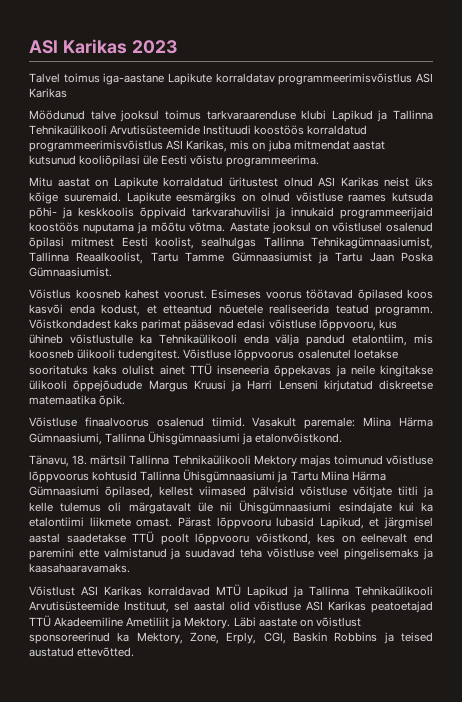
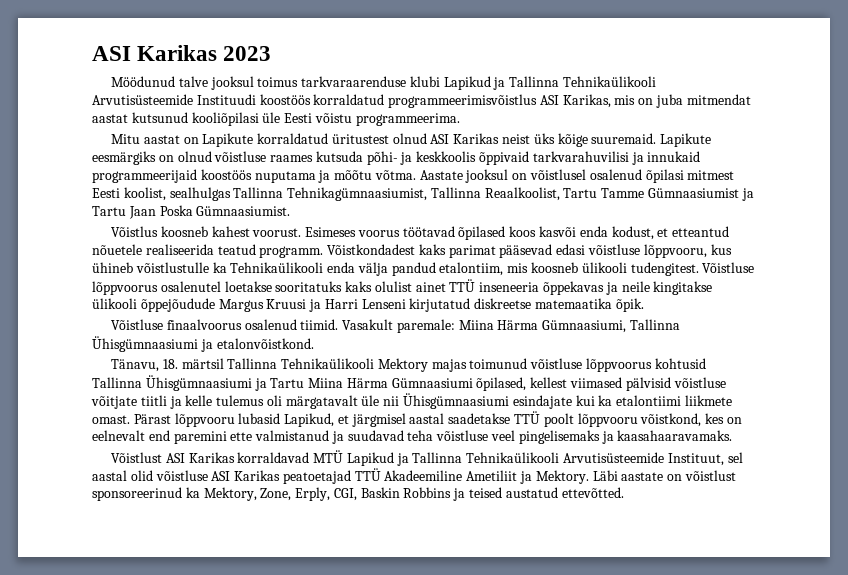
- Talvel toimus iga-aastane Lapikute korraldatav programmeerimisvõistlus ASI Karikas

